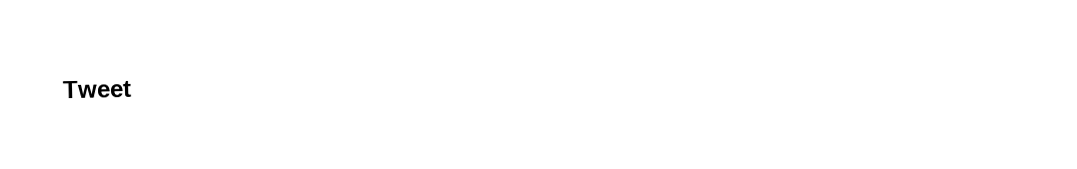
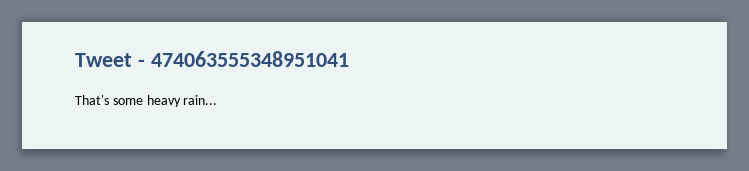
- Tweet
+ Tweet - 474063555348951041
+ That's some heavy rain...

